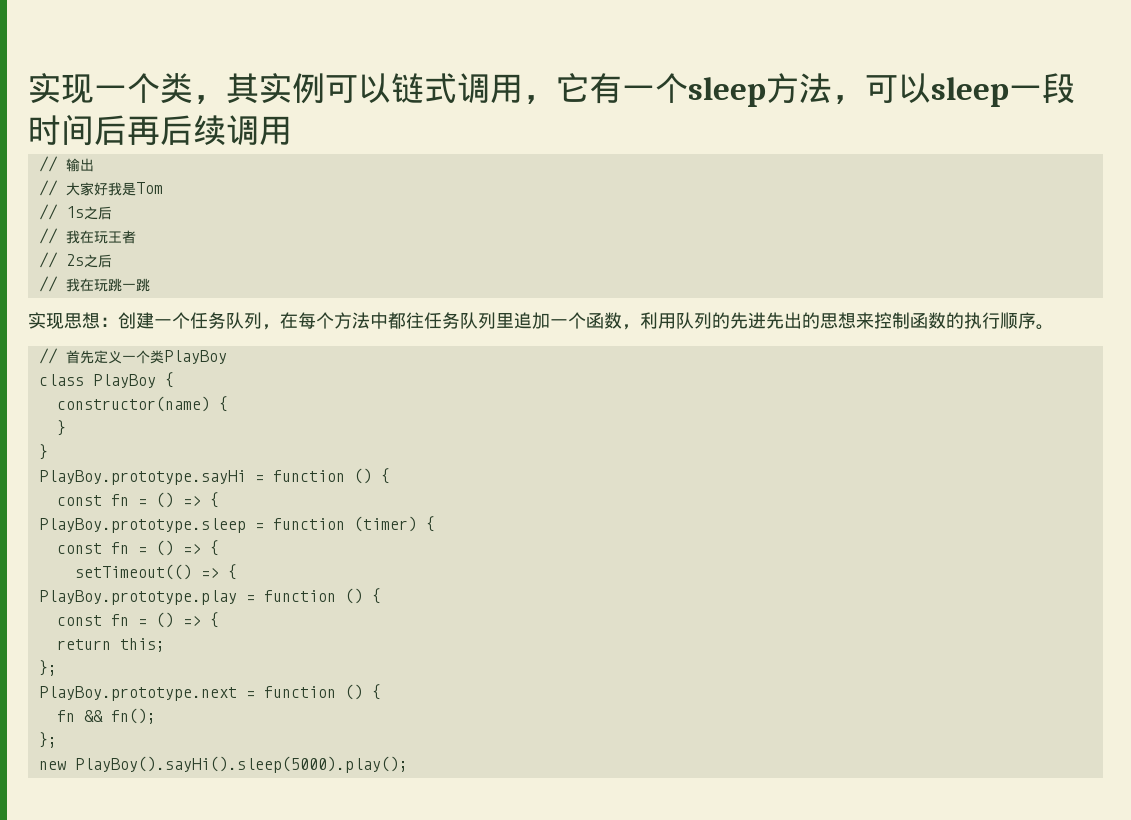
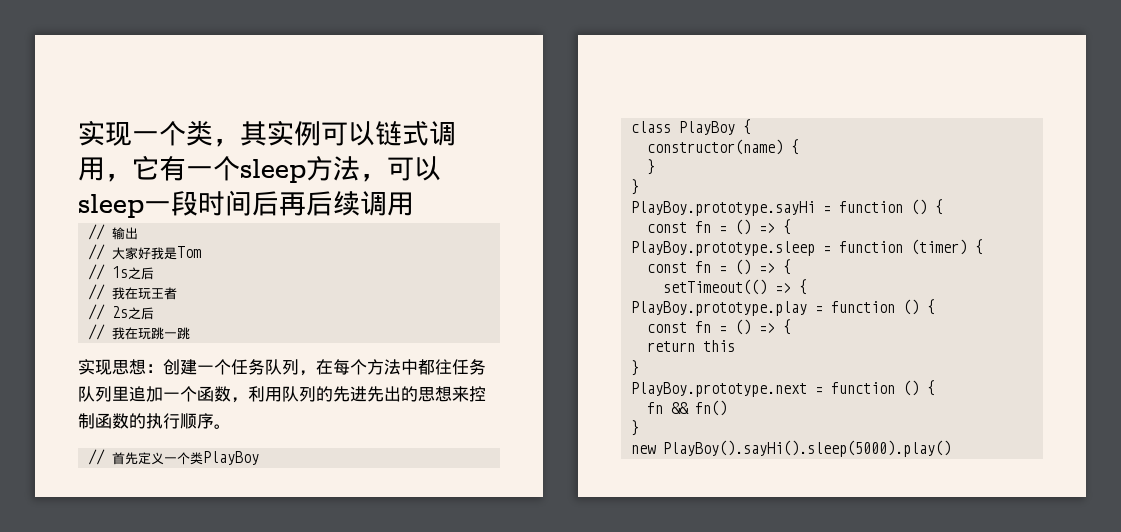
- return this;
- };
+ return this
+ }
- fn && fn();
- };
+ fn && fn()
+ }
- new PlayBoy().sayHi().sleep(5000).play();
+ new PlayBoy().sayHi().sleep(5000).play()

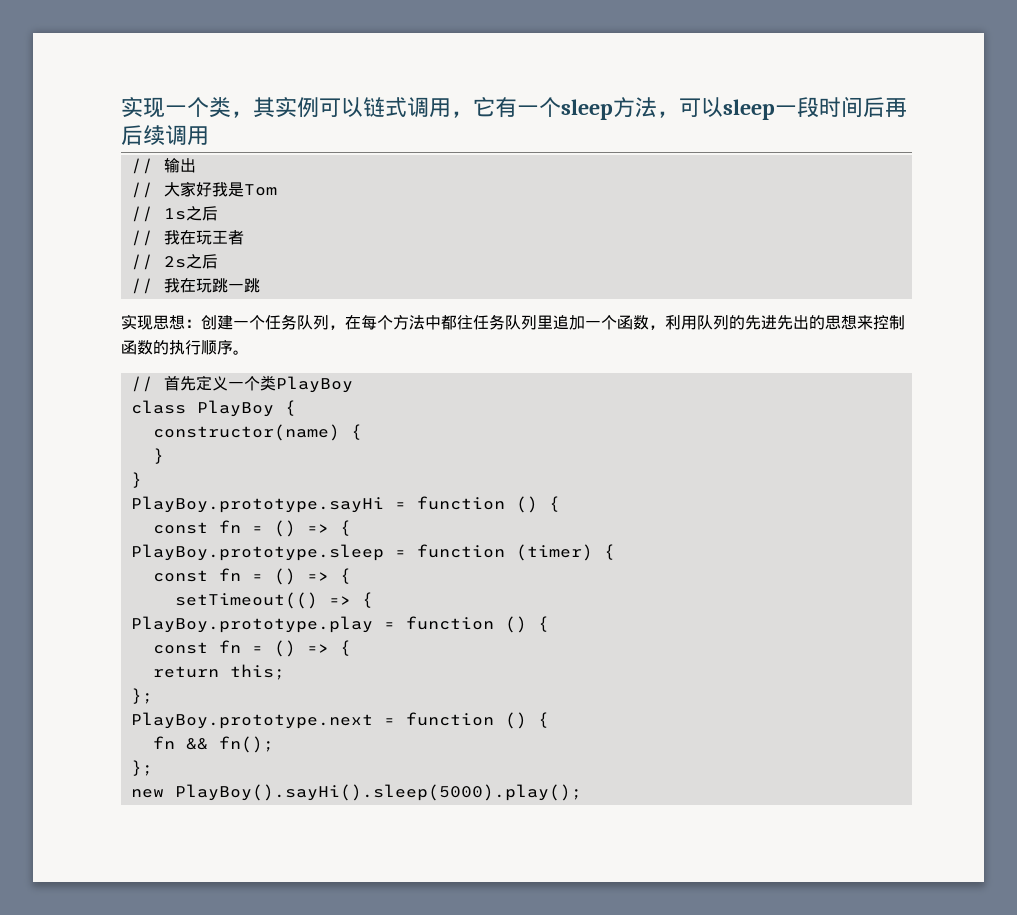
- return this
- }
+ return this;
+ };
- fn && fn()
- }
+ fn && fn();
+ };
- new PlayBoy().sayHi().sleep(5000).play()
+ new PlayBoy().sayHi().sleep(5000).play();

